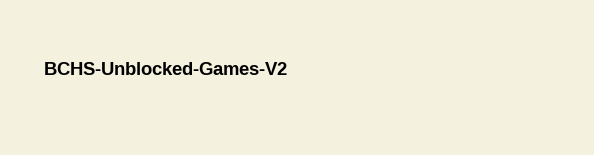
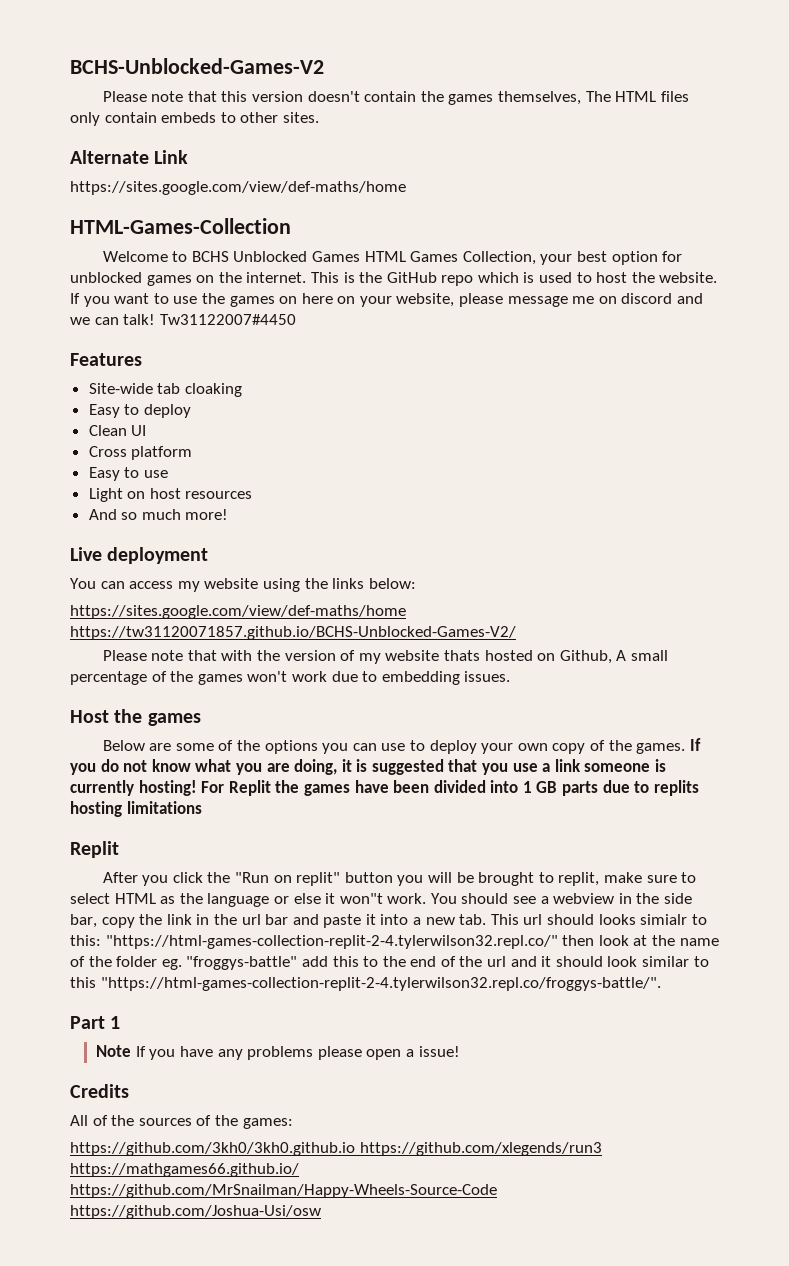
+ Please note that this version doesn't contain the games themselves, The HTML files only contain embeds to other sites.
+ Alternate Link
+ https://sites.google.com/view/def-maths/home
+ HTML-Games-Collection
+ Welcome to BCHS Unblocked Games HTML Games Collection, your best option for unblocked games on the internet. This is the GitHub repo which is used to host the website. If you want to use the games on here on your website, please message me on discord and we can talk! Tw31122007#4450
+ Features
+ Site-wide tab cloaking
+ Easy to deploy
+ Clean UI
+ Cross platform
+ Easy to use
+ Light on host resources
+ And so much more!
+ Live deployment
+ You can access my website using the links below:
+ https://sites.google.com/view/def-maths/home https://tw31120071857.github.io/BCHS-Unblocked-Games-V2/
+ Please note that with the version of my website thats hosted on Github, A small percentage of the games won't work due to embedding issues.
+ Host the games
+ Below are some of the options you can use to deploy your own copy of the games. If you do not know what you are doing, it is suggested that you use a link someone is currently hosting! For Replit the games have been divided into 1 GB parts due to replits hosting limitations
+ Replit
+ After you click the "Run on replit" button you will be brought to replit, make sure to select HTML as the language or else it won"t work. You should see a webview in the side bar, copy the link in the url bar and paste it into a new tab. This url should looks simialr to this: "https://html-games-collection-replit-2-4.tylerwilson32.repl.co/" then look at the name of the folder eg. "froggys-battle" add this to the end of the url and it should look similar to this "https://html-games-collection-replit-2-4.tylerwilson32.repl.co/froggys-battle/".
+ Part 1
+ Note If you have any problems please open a issue!
+ Credits
+ All of the sources of the games:
+ https://github.com/3kh0/3kh0.github.io https://github.com/xlegends/run3 https://mathgames66.github.io/ https://github.com/MrSnailman/Happy-Wheels-Source-Code https://github.com/Joshua-Usi/osw

